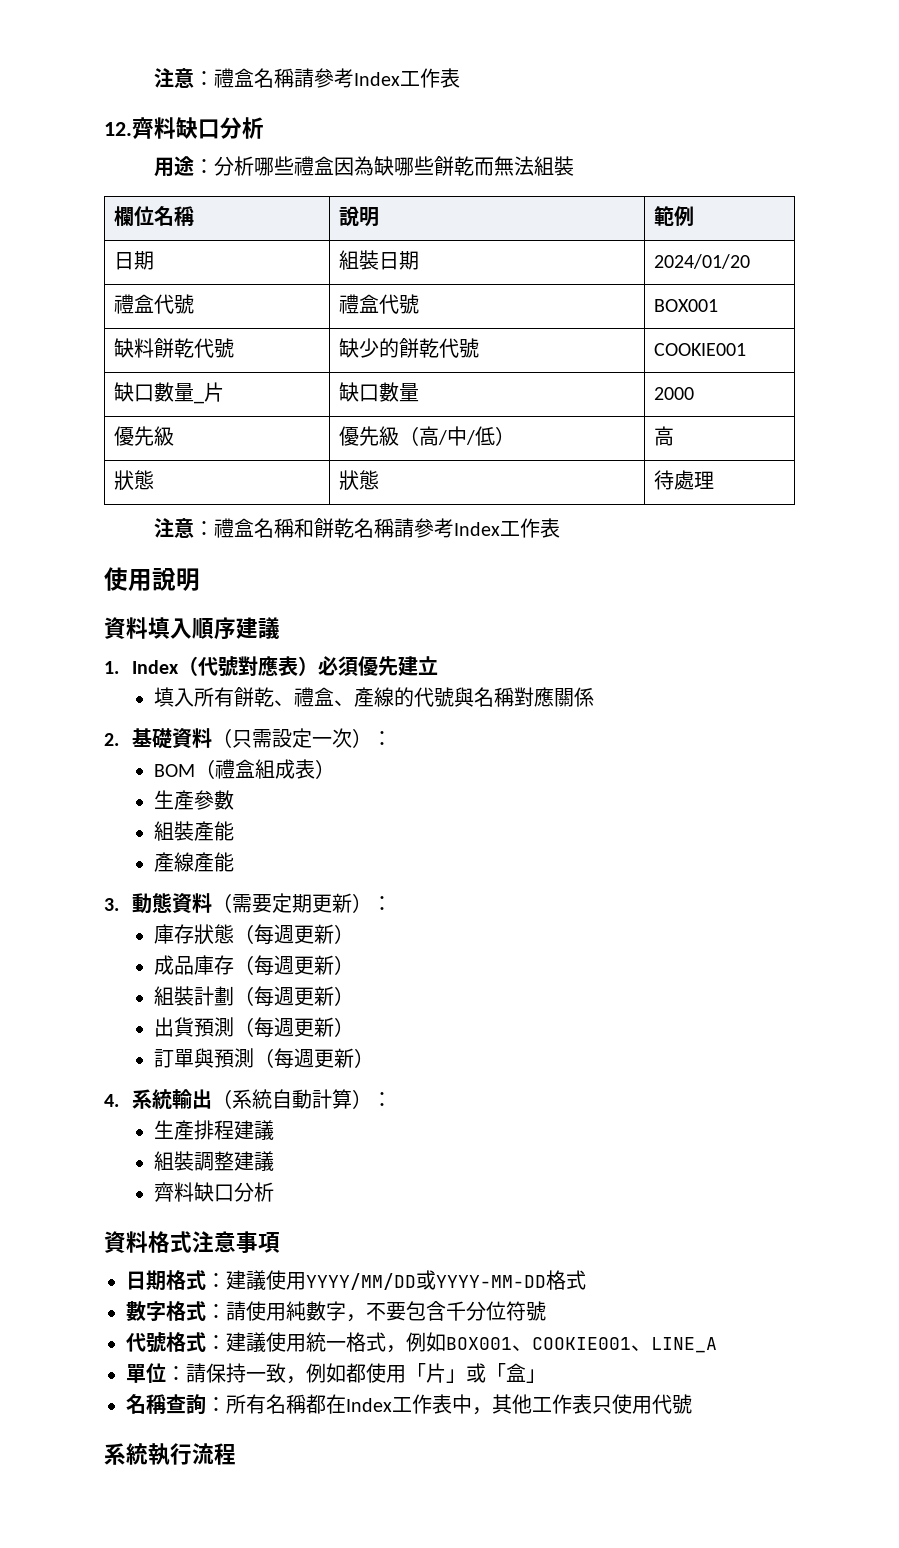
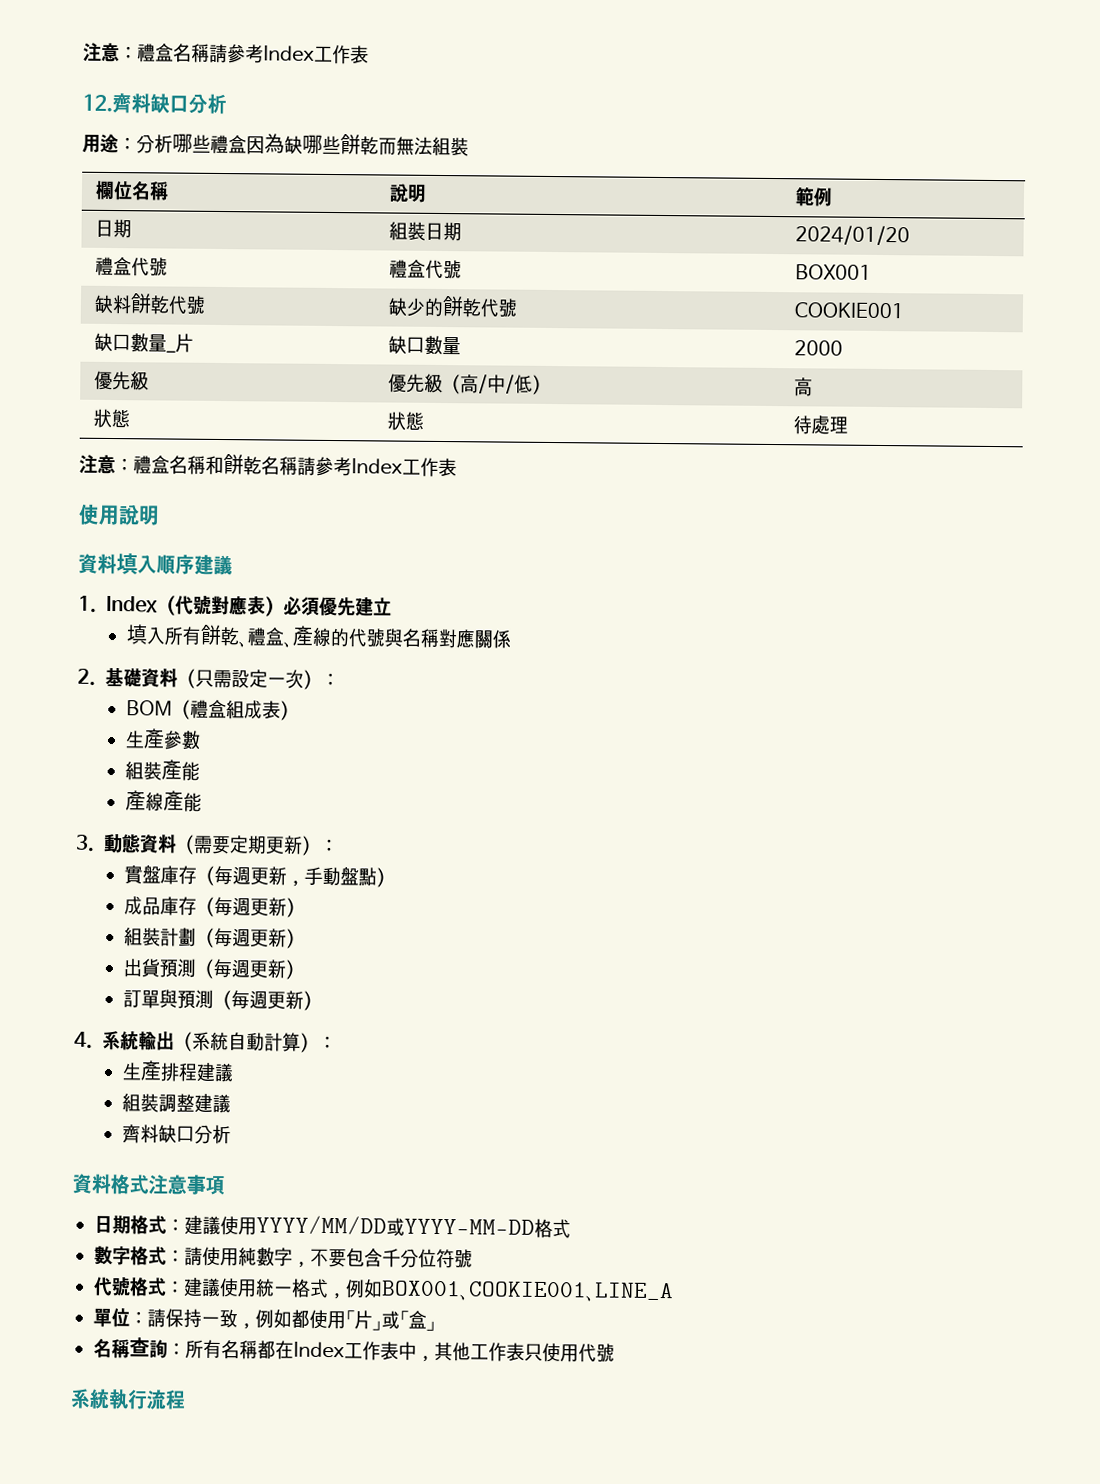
- 庫存狀態（每週更新）
+ 實盤庫存（每週更新，手動盤點）

